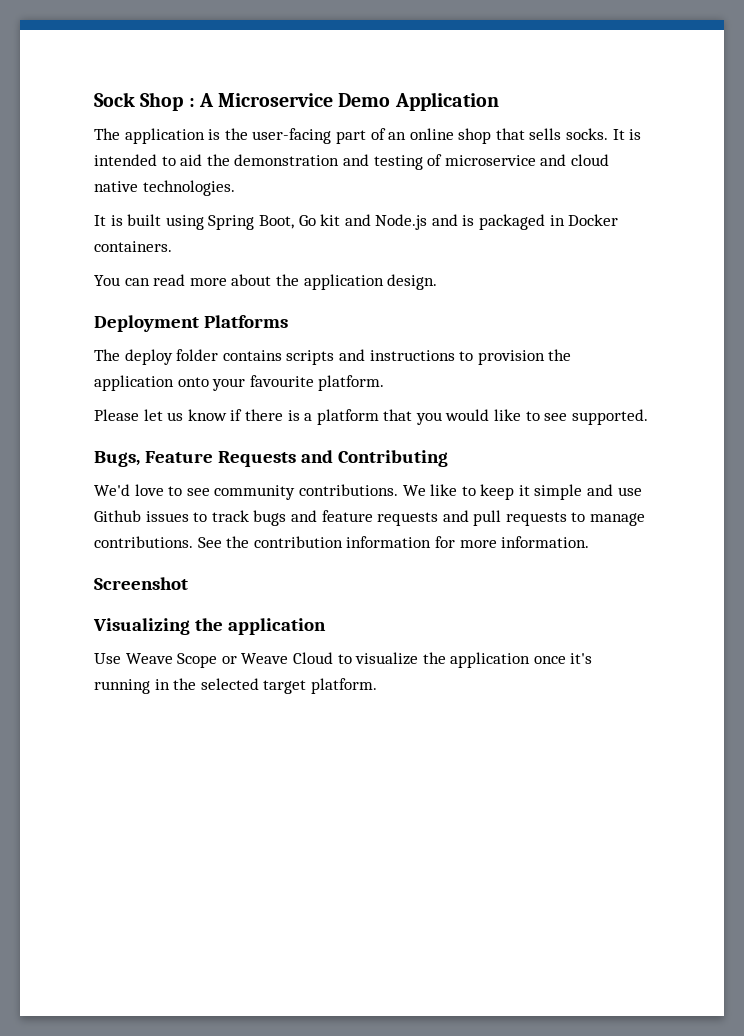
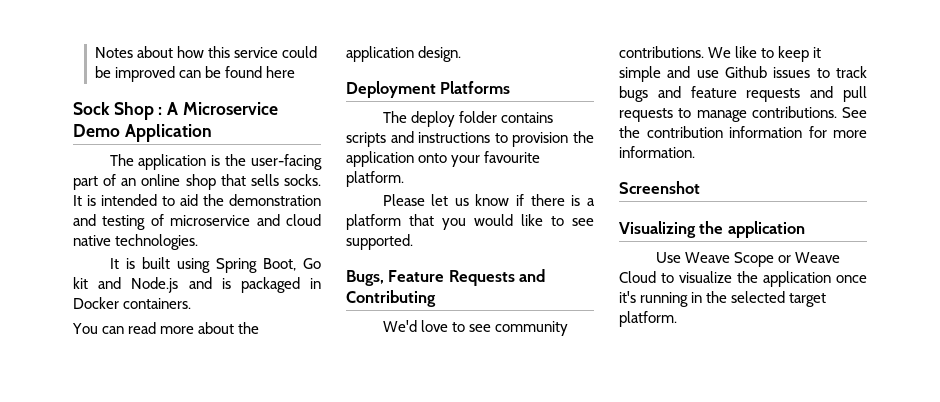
+ Notes about how this service could be improved can be found here

